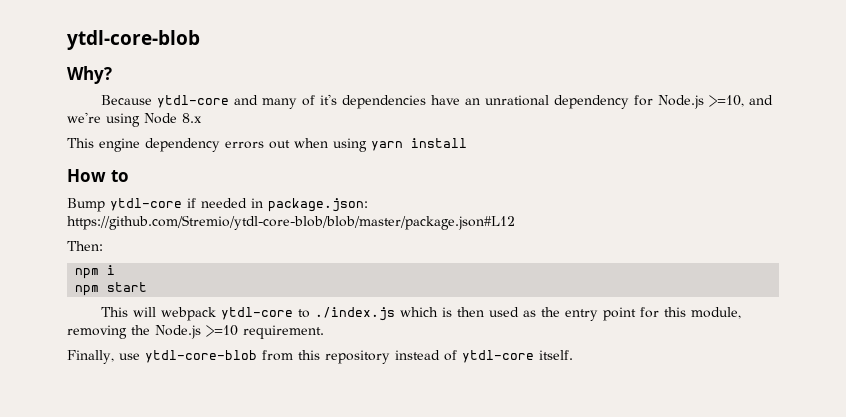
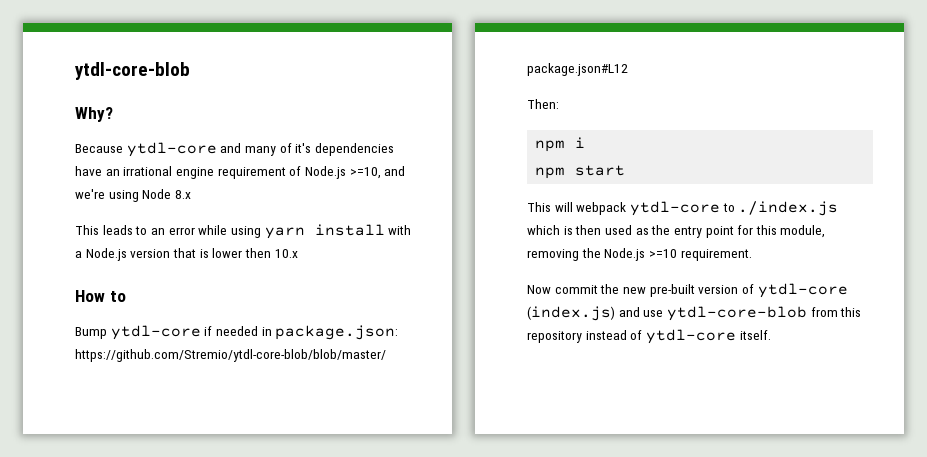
- Because ytdl-core and many of it's dependencies have an unrational dependency for Node.js >=10, and we're using Node 8.x
+ Because ytdl-core and many of it's dependencies have an irrational engine requirement of Node.js >=10, and we're using Node 8.x
- This engine dependency errors out when using yarn install
+ This leads to an error while using yarn install with a Node.js version that is lower then 10.x
- Finally, use ytdl-core-blob from this repository instead of ytdl-core itself.
+ Now commit the new pre-built version of ytdl-core (index.js) and use ytdl-core-blob from this repository instead of ytdl-core itself.

